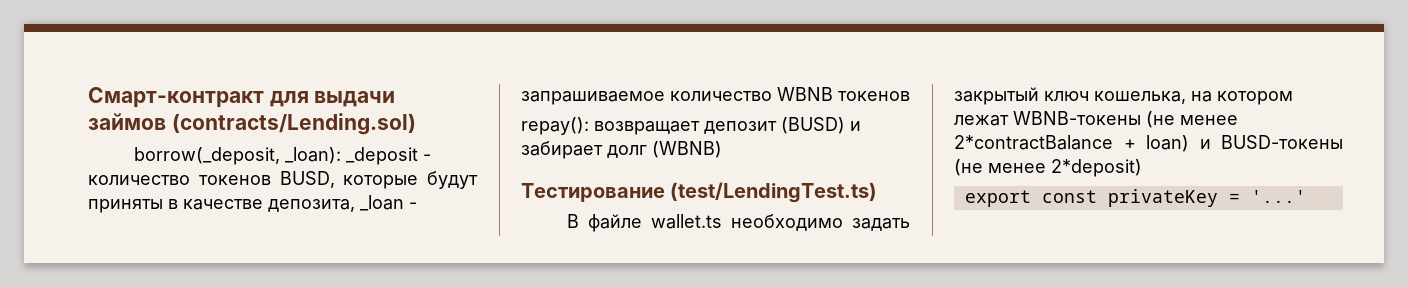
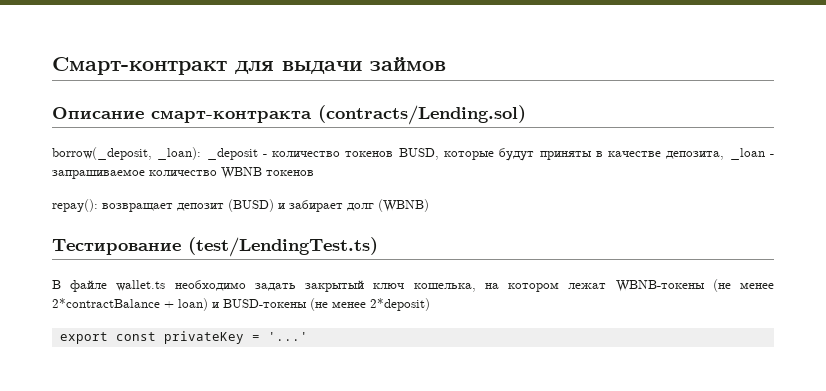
- Смарт-контракт для выдачи займов (contracts/Lending.sol)
+ Смарт-контракт для выдачи займов
+ Описание смарт-контракта (contracts/Lending.sol)

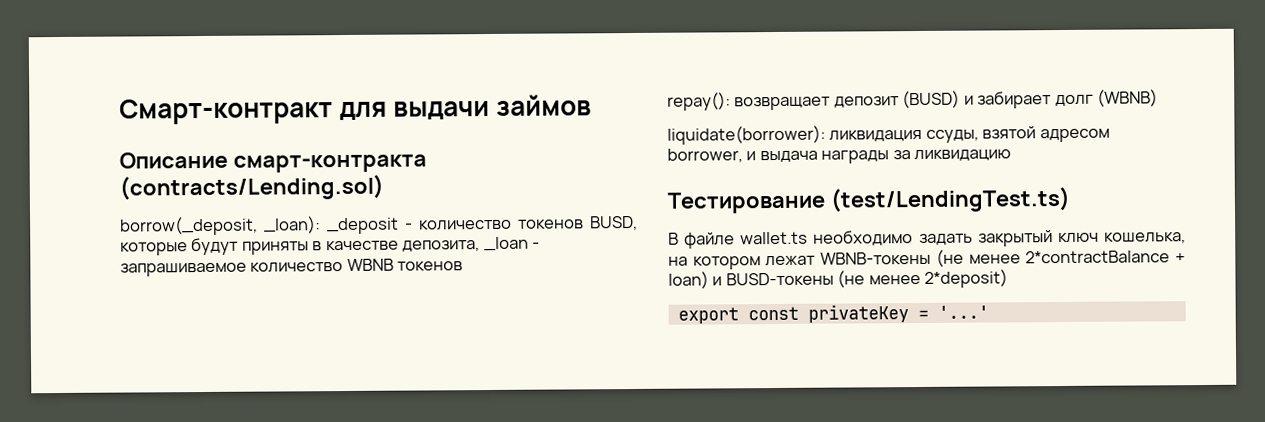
+ liquidate(borrower): ликвидация ссуды, взятой адресом borrower, и выдача награды за ликвидацию

